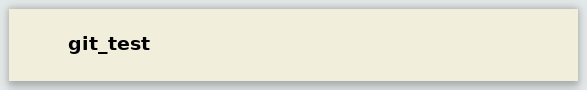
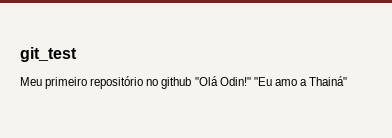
+ Meu primeiro repositório no github "Olá Odin!" "Eu amo a Thainá"

